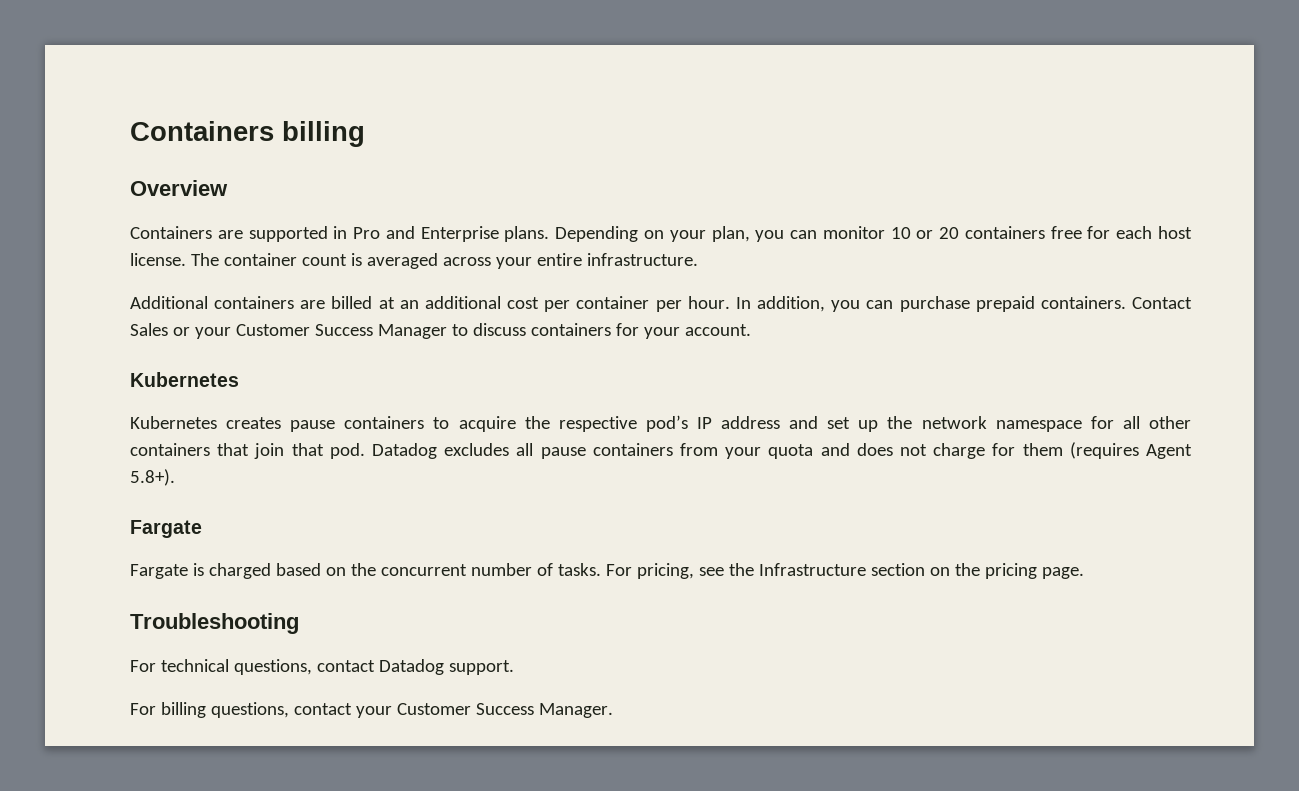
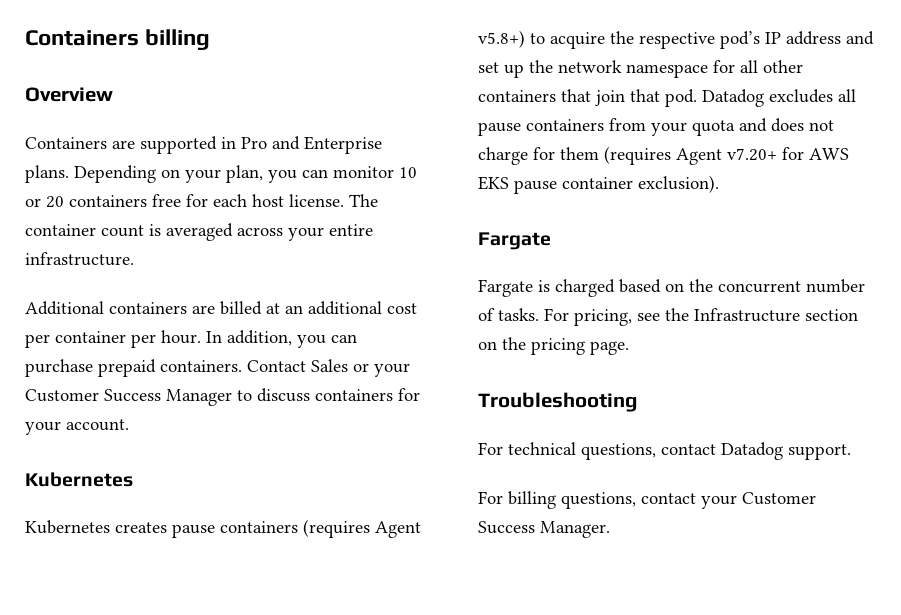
- Kubernetes creates pause containers to acquire the respective pod’s IP address and set up the network namespace for all other containers that join that pod.
+ Kubernetes creates pause containers (requires Agent v5.8+) to acquire the respective pod’s IP address and set up the network namespace for all other containers that join that pod.
- Datadog excludes all pause containers from your quota and does not charge for them (requires Agent 5.8+).
+ Datadog excludes all pause containers from your quota and does not charge for them (requires Agent v7.20+ for AWS EKS pause container exclusion).

